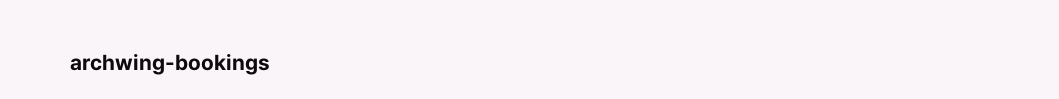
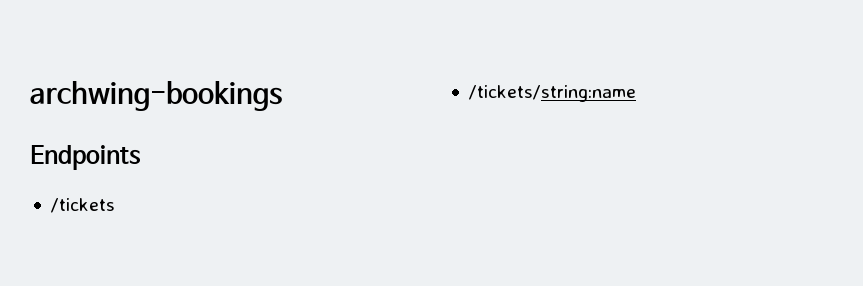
+ Endpoints
+ /tickets
+ /tickets/string:name

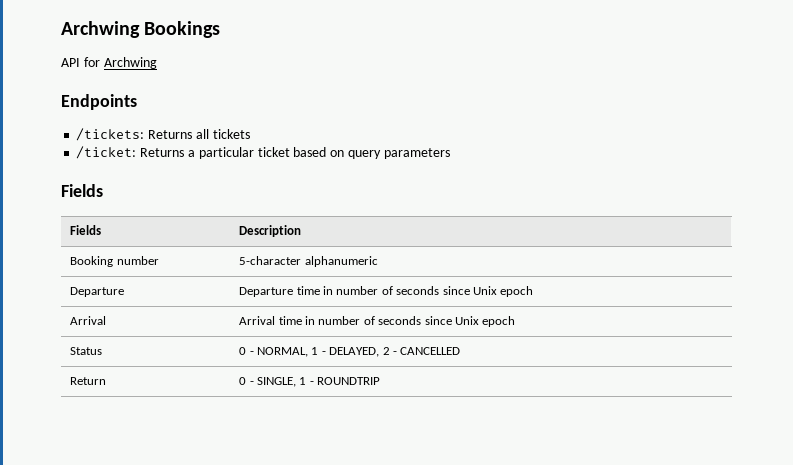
- archwing-bookings
+ Archwing Bookings
+ API for Archwing
  Endpoints
- /tickets
- /tickets/string:name
+ /tickets: Returns all tickets
+ /ticket: Returns a particular ticket based on query parameters
+ Fields
+ Fields | Description
+ Booking number | 5-character alphanumeric
+ Departure | Departure time in number of seconds since Unix epoch
+ Arrival | Arrival time in number of seconds since Unix epoch
+ Status | 0 - NORMAL, 1 - DELAYED, 2 - CANCELLED
+ Return | 0 - SINGLE, 1 - ROUNDTRIP

